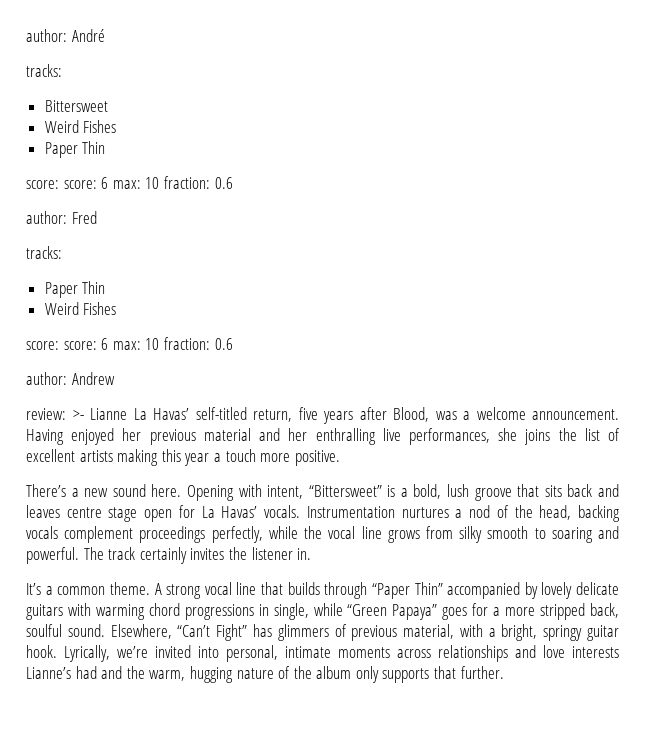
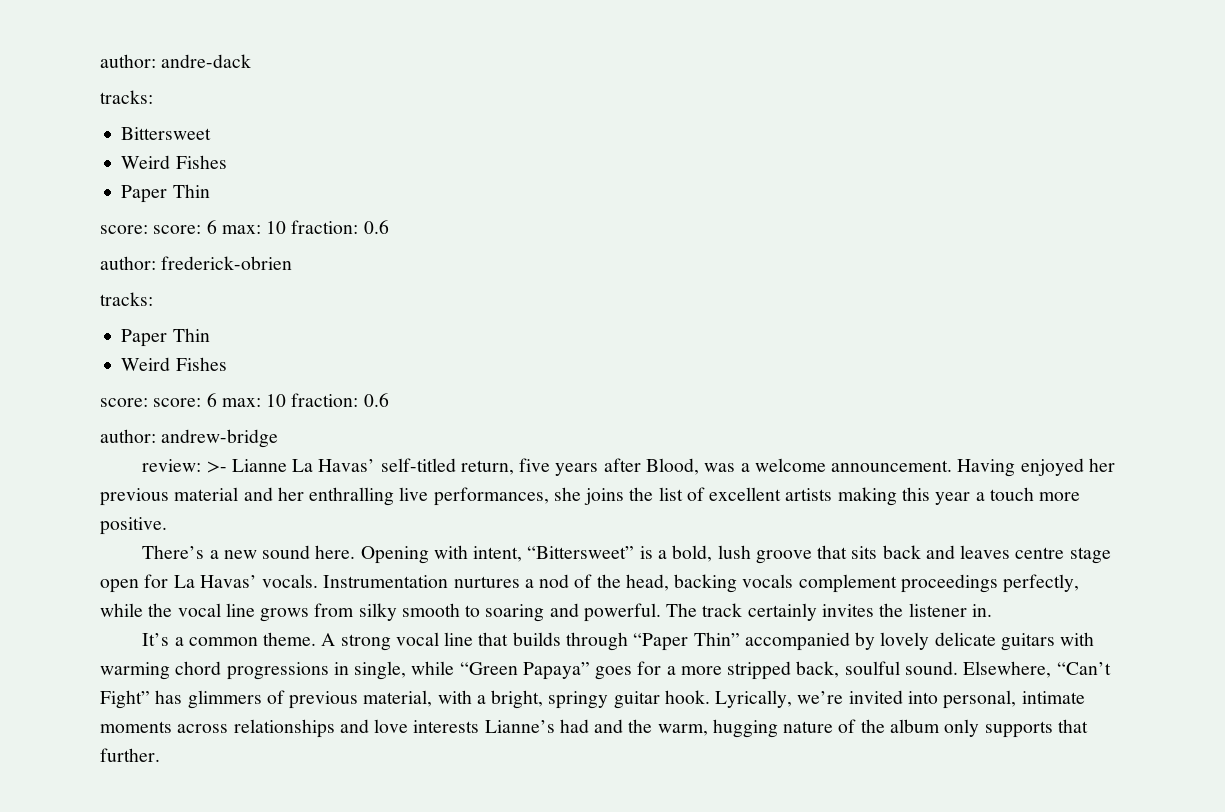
- author: André
+ author: andre-dack
- author: Fred
+ author: frederick-obrien
- author: Andrew
+ author: andrew-bridge

